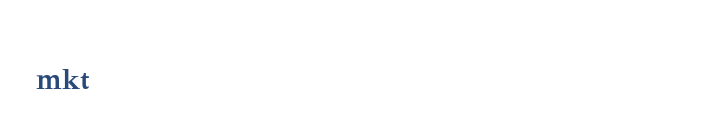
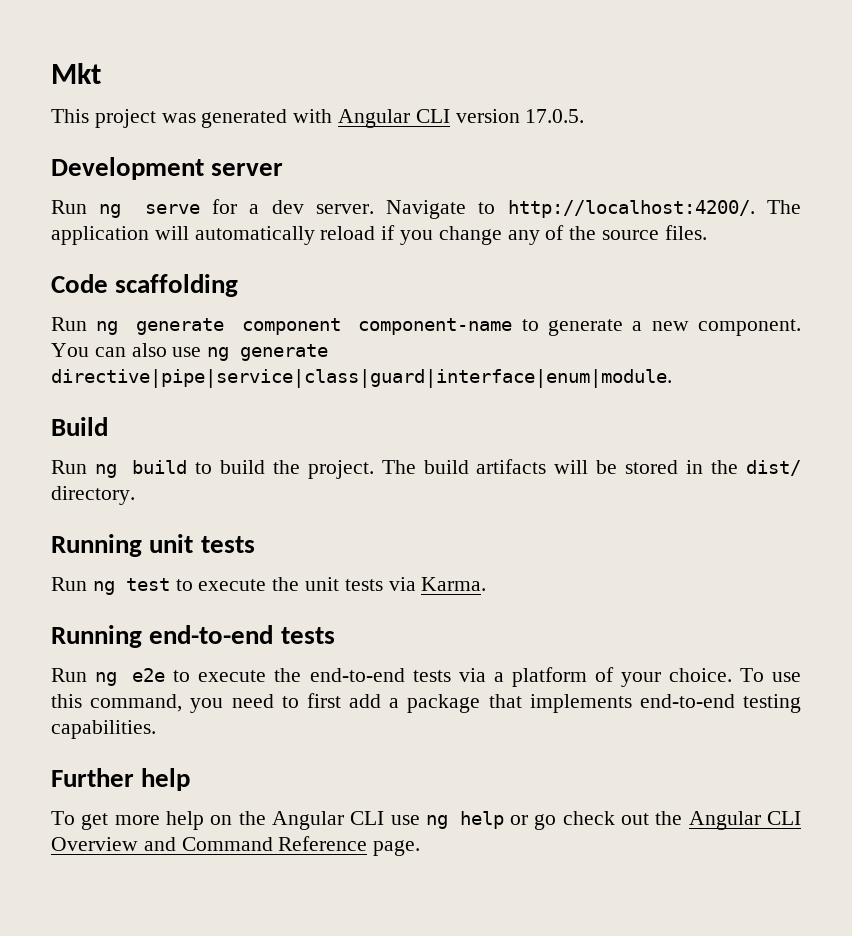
- mkt
+ Mkt
+ This project was generated with Angular CLI version 17.0.5.
+ Development server
+ Run ng serve for a dev server. Navigate to http://localhost:4200/. The application will automatically reload if you change any of the source files.
+ Code scaffolding
+ Run ng generate component component-name to generate a new component. You can also use ng generate directive|pipe|service|class|guard|interface|enum|module.
+ Build
+ Run ng build to build the project. The build artifacts will be stored in the dist/ directory.
+ Running unit tests
+ Run ng test to execute the unit tests via Karma.
+ Running end-to-end tests
+ Run ng e2e to execute the end-to-end tests via a platform of your choice. To use this command, you need to first add a package that implements end-to-end testing capabilities.
+ Further help
+ To get more help on the Angular CLI use ng help or go check out the Angular CLI Overview and Command Reference page.

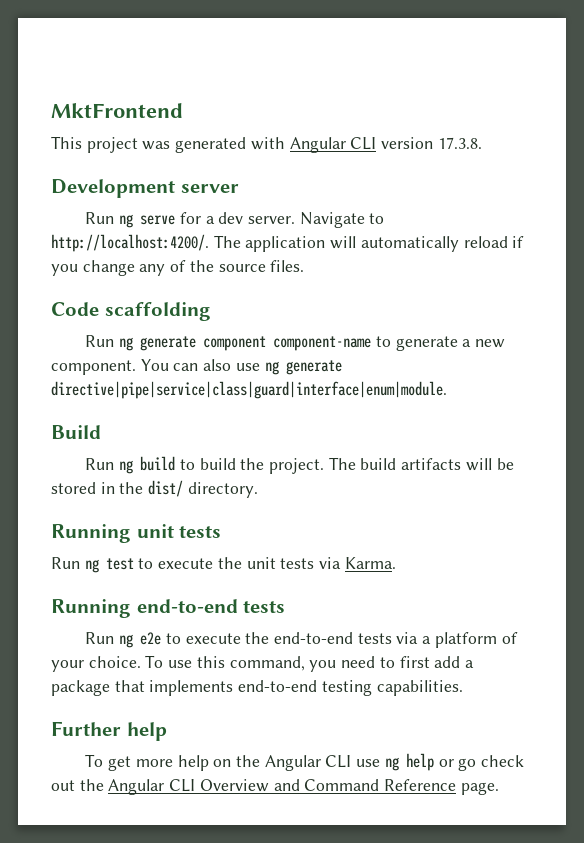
- Mkt
+ MktFrontend
- This project was generated with Angular CLI version 17.0.5.
+ This project was generated with Angular CLI version 17.3.8.

